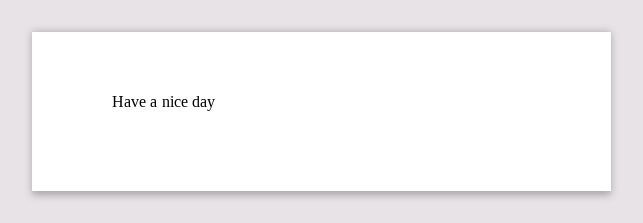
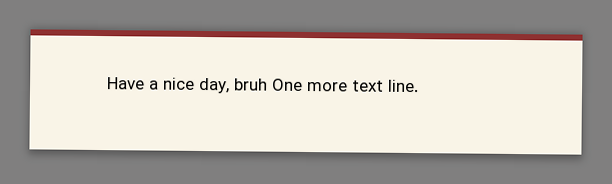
- Have a nice day
+ Have a nice day, bruh One more text line.

